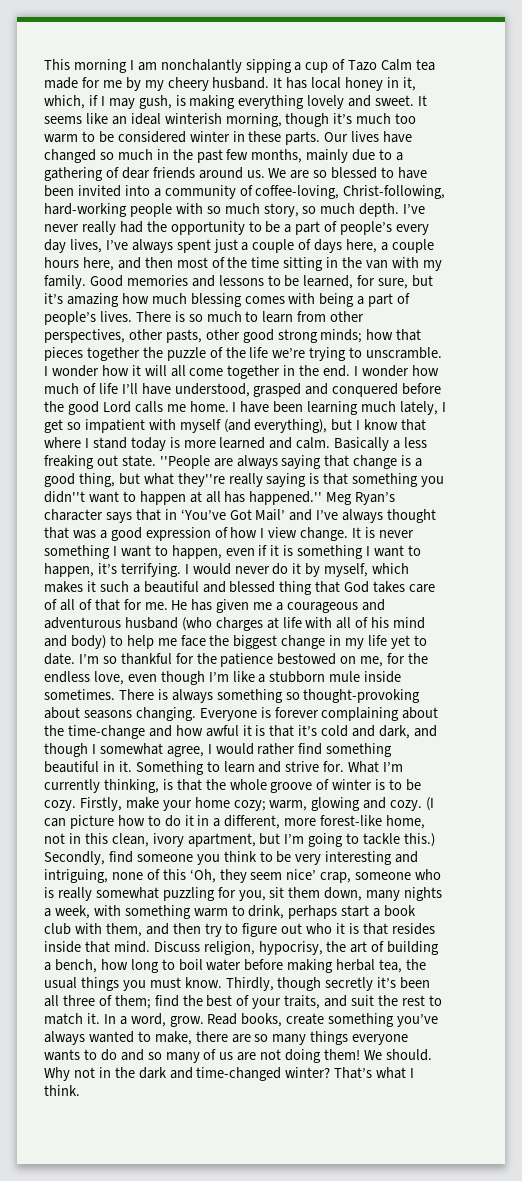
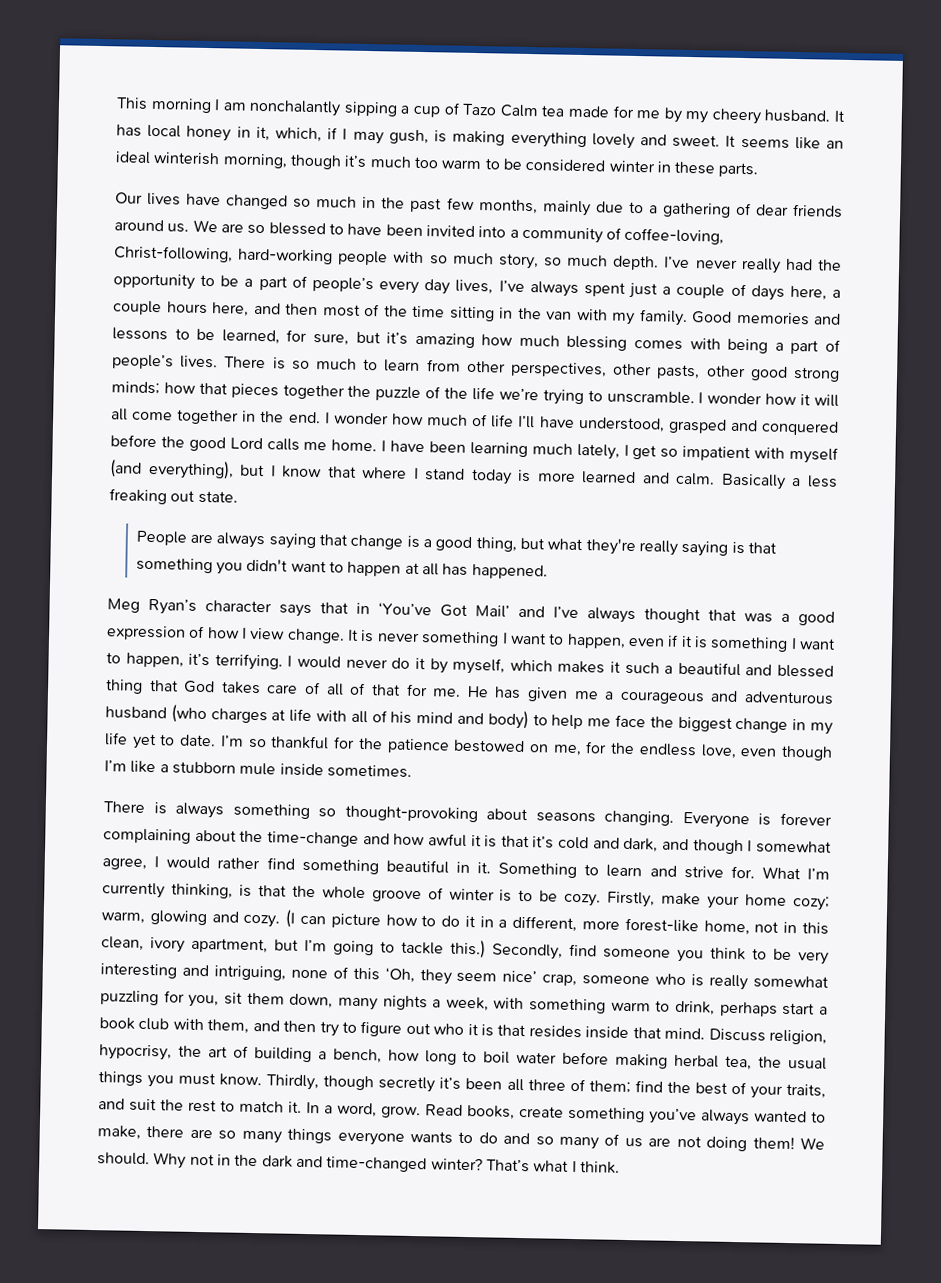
- It seems like an ideal winterish morning, though it’s much too warm to be considered winter in these parts. Our lives have changed so much in the past few months, mainly due to a gathering of dear friends around us.
+ It seems like an ideal winterish morning, though it’s much too warm to be considered winter in these parts.
+ Our lives have changed so much in the past few months, mainly due to a gathering of dear friends around us.
- Basically a less freaking out state. ''People are always saying that change is a good thing, but what they''re really saying is that something you didn''t want to happen at all has happened.'' Meg Ryan’s character says that in ‘You’ve Got Mail’ and I’ve always thought that was a good expression of how I view change.
+ Basically a less freaking out state.
+ People are always saying that change is a good thing, but what they're really saying is that something you didn't want to happen at all has happened.
+ Meg Ryan’s character says that in ‘You’ve Got Mail’ and I’ve always thought that was a good expression of how I view change.
- I’m so thankful for the patience bestowed on me, for the endless love, even though I’m like a stubborn mule inside sometimes. There is always something so thought-provoking about seasons changing.
+ I’m so thankful for the patience bestowed on me, for the endless love, even though I’m like a stubborn mule inside sometimes.
+ There is always something so thought-provoking about seasons changing.

